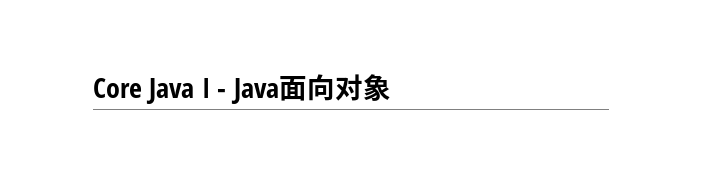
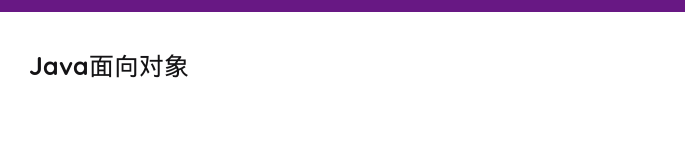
- Core Java I - Java面向对象
+ Java面向对象

